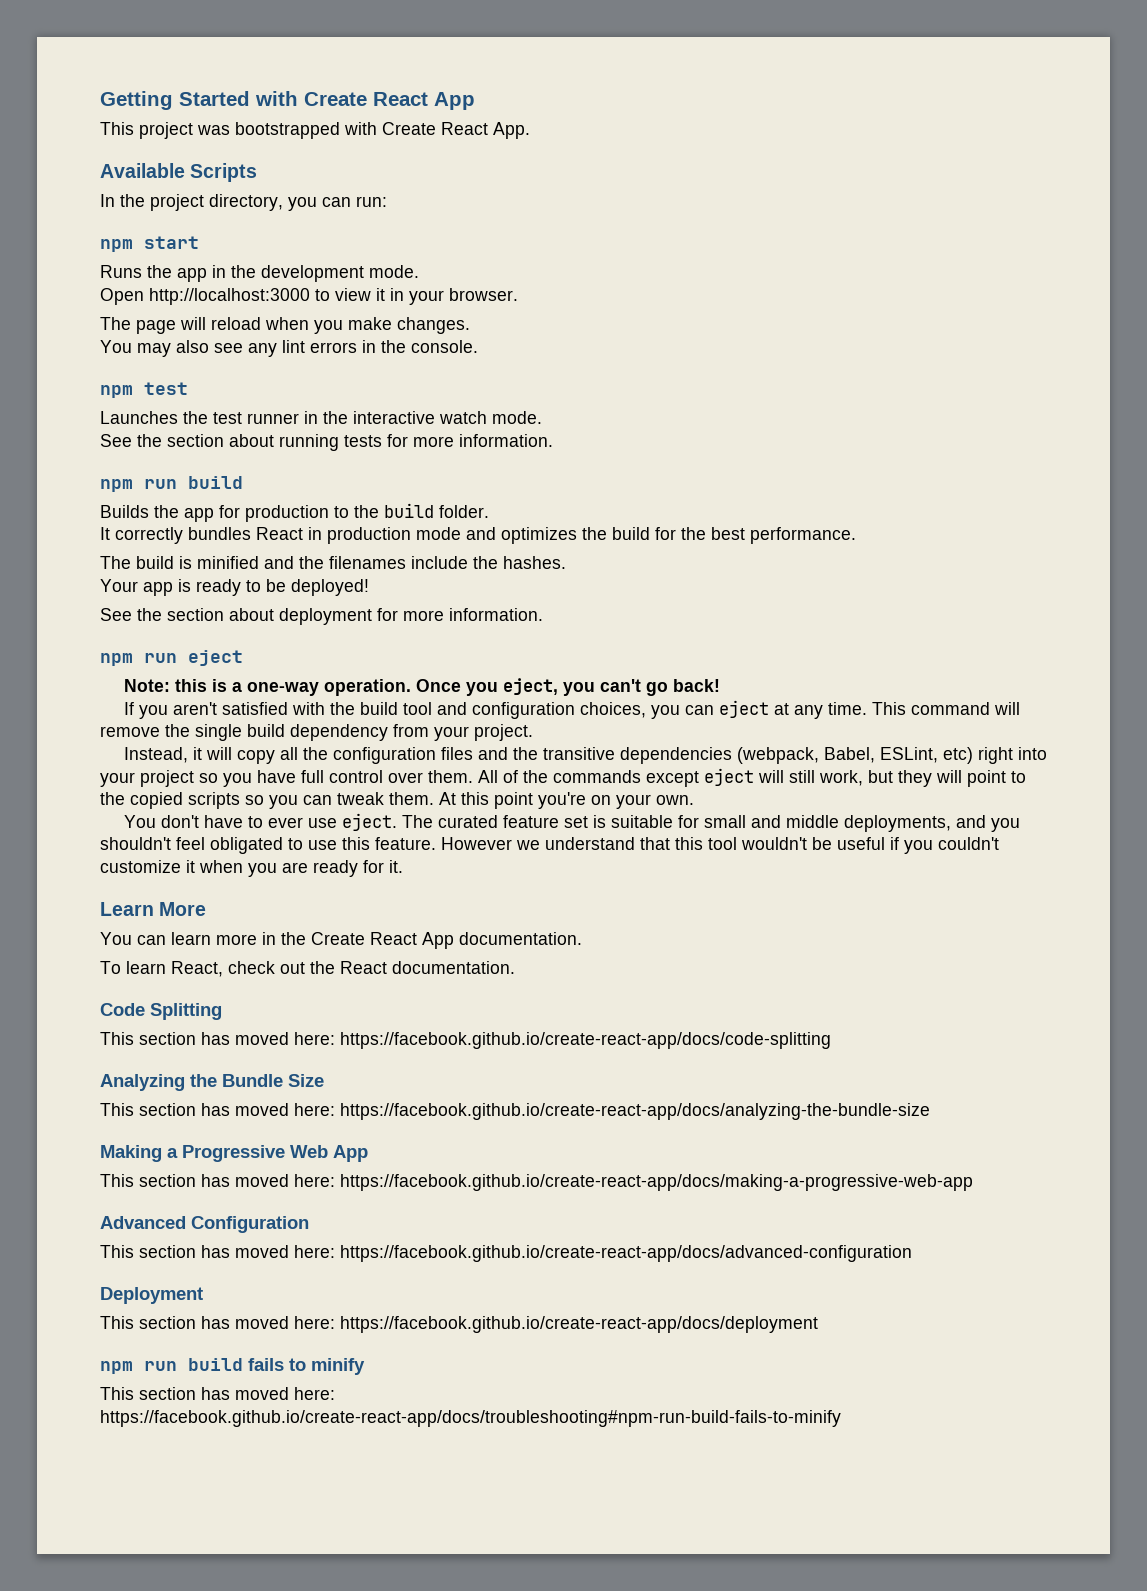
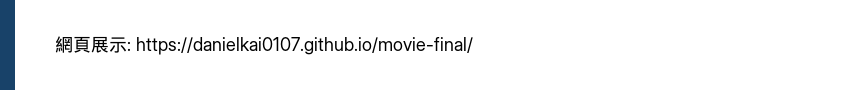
- Getting Started with Create React App
- This project was bootstrapped with Create React App.
- Available Scripts
- In the project directory, you can run:
- npm start
- Runs the app in the development mode.
- Open http://localhost:3000 to view it in your browser.
- The page will reload when you make changes.
- You may also see any lint errors in the console.
- npm test
- Launches the test runner in the interactive watch mode.
- See the section about running tests for more information.
- npm run build
- Builds the app for production to the build folder.
- It correctly bundles React in production mode and optimizes the build for the best performance.
- The build is minified and the filenames include the hashes.
- Your app is ready to be deployed!
- See the section about deployment for more information.
- npm run eject
- Note: this is a one-way operation. Once you eject, you can't go back!
- If you aren't satisfied with the build tool and configuration choices, you can eject at any time. This command will remove the single build dependency from your project.
- Instead, it will copy all the configuration files and the transitive dependencies (webpack, Babel, ESLint, etc) right into your project so you have full control over them. All of the commands except eject will still work, but they will point to the copied scripts so you can tweak them. At this point you're on your own.
- You don't have to ever use eject. The curated feature set is suitable for small and middle deployments, and you shouldn't feel obligated to use this feature. However we understand that this tool wouldn't be useful if you couldn't customize it when you are ready for it.
- Learn More
- You can learn more in the Create React App documentation.
- To learn React, check out the React documentation.
- Code Splitting
- This section has moved here: https://facebook.github.io/create-react-app/docs/code-splitting
- Analyzing the Bundle Size
- This section has moved here: https://facebook.github.io/create-react-app/docs/analyzing-the-bundle-size
- Making a Progressive Web App
- This section has moved here: https://facebook.github.io/create-react-app/docs/making-a-progressive-web-app
- Advanced Configuration
- This section has moved here: https://facebook.github.io/create-react-app/docs/advanced-configuration
- Deployment
- This section has moved here: https://facebook.github.io/create-react-app/docs/deployment
- npm run build fails to minify
- This section has moved here: https://facebook.github.io/create-react-app/docs/troubleshooting#npm-run-build-fails-to-minify
+ 網頁展示: https://danielkai0107.github.io/movie-final/

